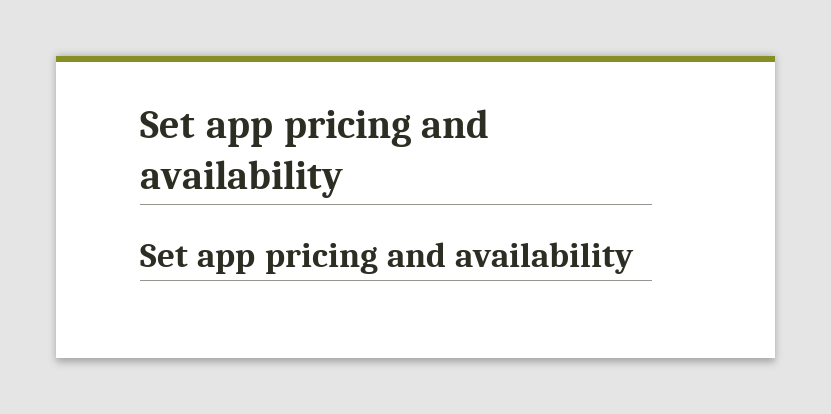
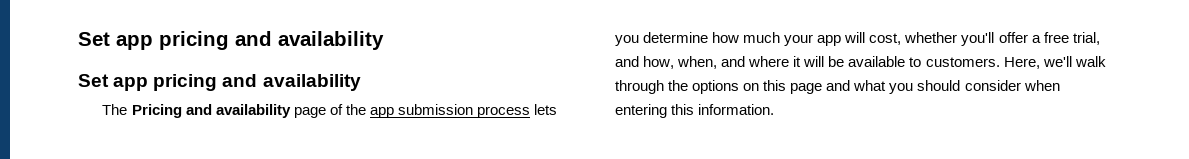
+ The Pricing and availability page of the app submission process lets you determine how much your app will cost, whether you'll offer a free trial, and how, when, and where it will be available to customers. Here, we'll walk through the options on this page and what you should consider when entering this information.

